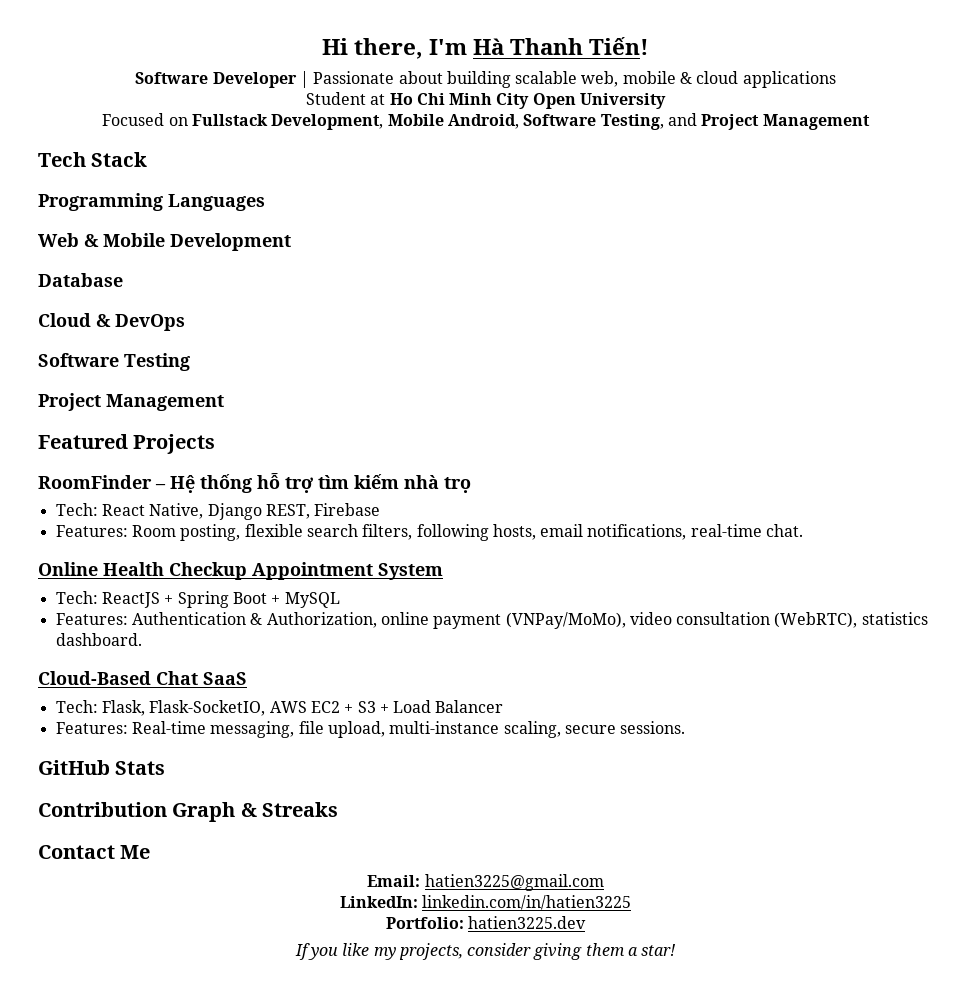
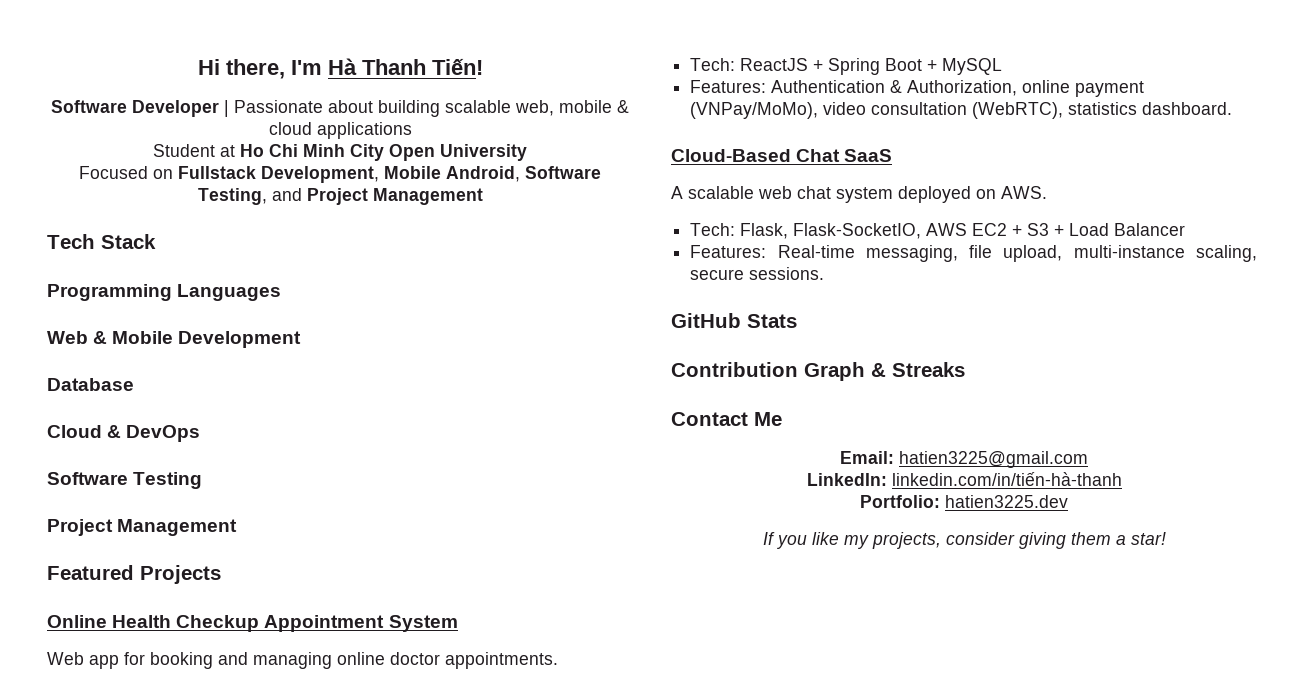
- RoomFinder – Hệ thống hỗ trợ tìm kiếm nhà trọ
- Tech: React Native, Django REST, Firebase
- Features: Room posting, flexible search filters, following hosts, email notifications, real-time chat.
+ Web app for booking and managing online doctor appointments.
+ A scalable web chat system deployed on AWS.
- LinkedIn: linkedin.com/in/hatien3225
+ LinkedIn: linkedin.com/in/tiến-hà-thanh

